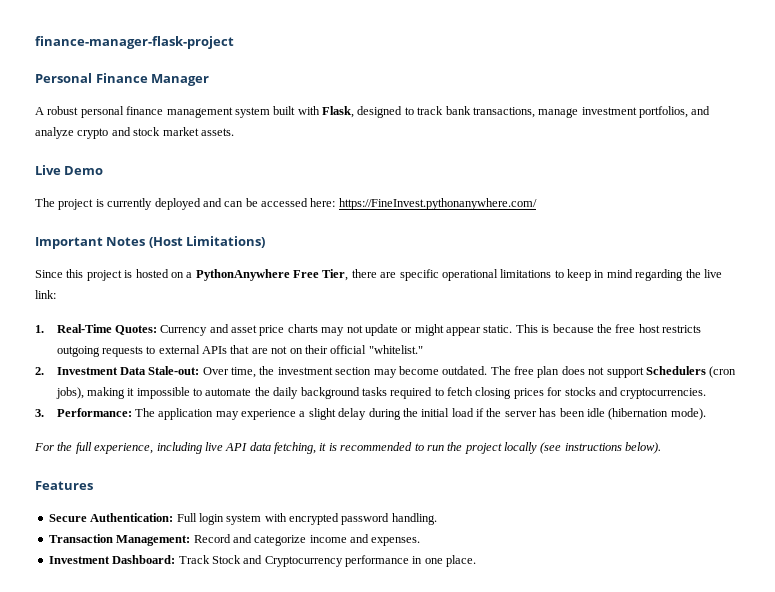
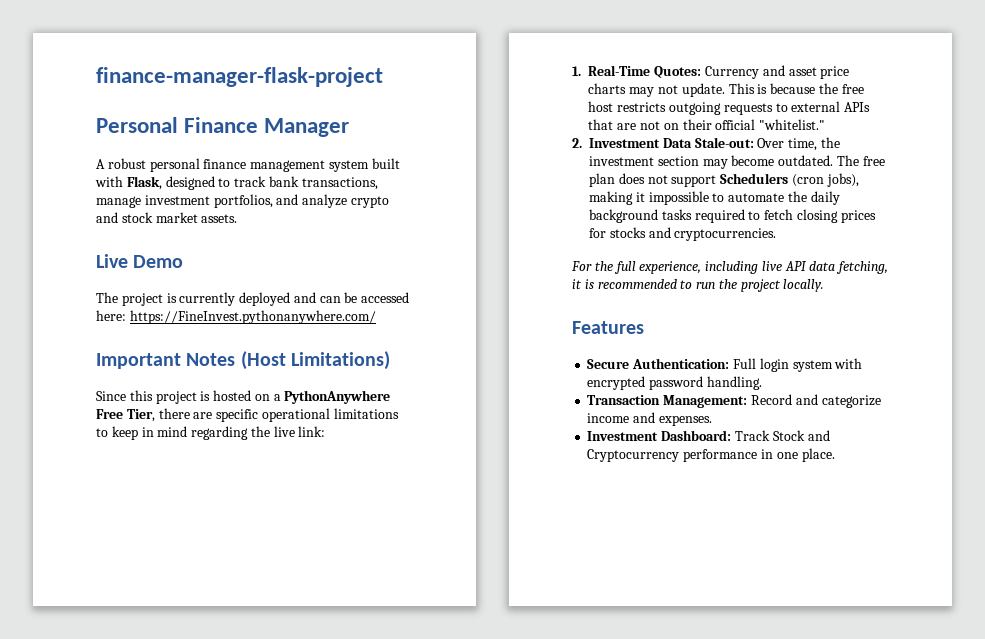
- 1. Real-Time Quotes: Currency and asset price charts may not update or might appear static.
+ 1. Real-Time Quotes: Currency and asset price charts may not update.
- 3. Performance: The application may experience a slight delay during the initial load if the server has been idle (hibernation mode).
- For the full experience, including live API data fetching, it is recommended to run the project locally (see instructions below).
+ For the full experience, including live API data fetching, it is recommended to run the project locally.

